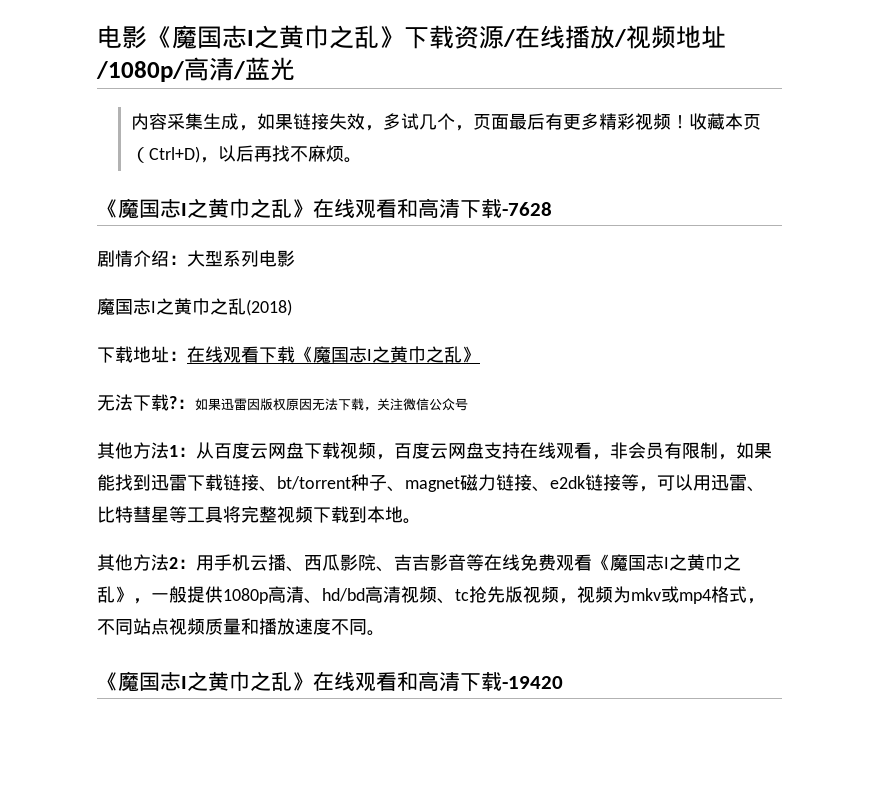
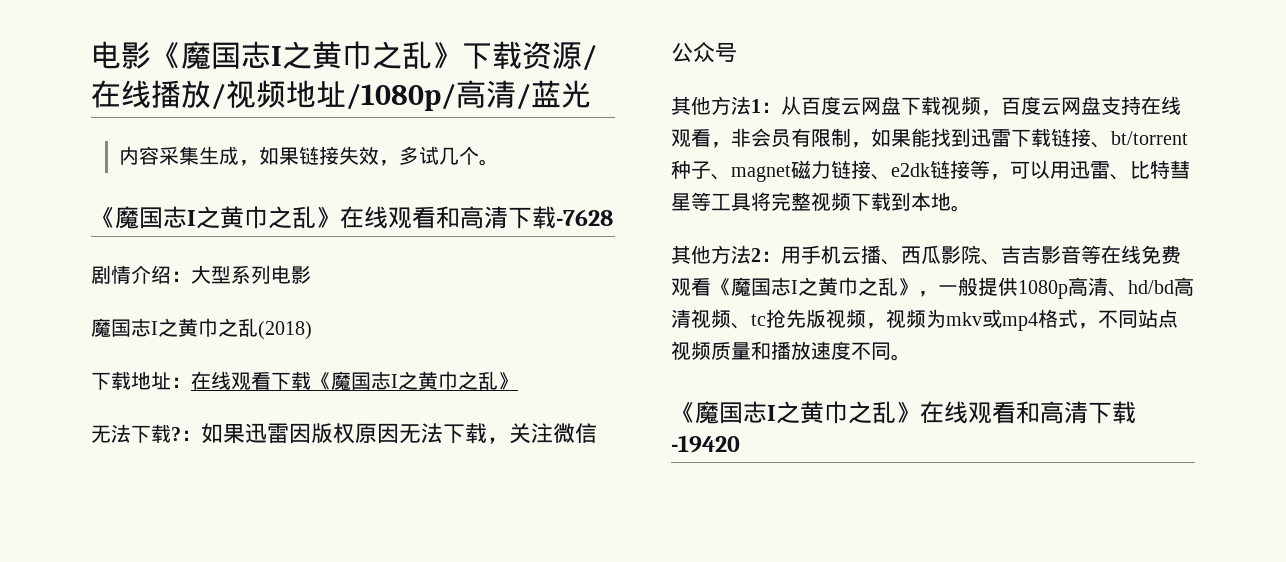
- 内容采集生成，如果链接失效，多试几个，页面最后有更多精彩视频！收藏本页（Ctrl+D)，以后再找不麻烦。
+ 内容采集生成，如果链接失效，多试几个。

